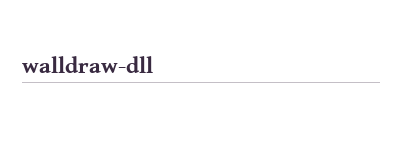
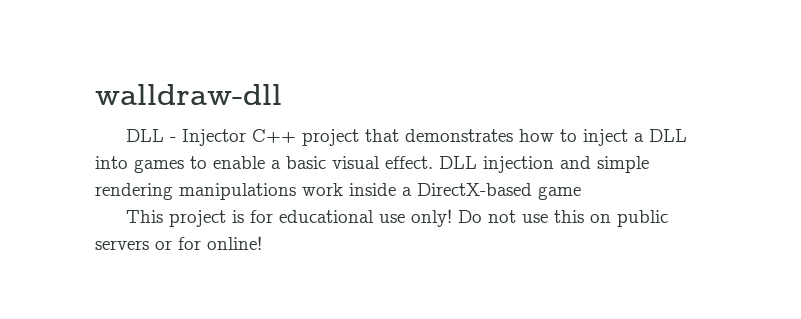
+ DLL - Injector C++ project that demonstrates how to inject a DLL into games to enable a basic visual effect. DLL injection and simple rendering manipulations work inside a DirectX-based game
+ This project is for educational use only! Do not use this on public servers or for online!

